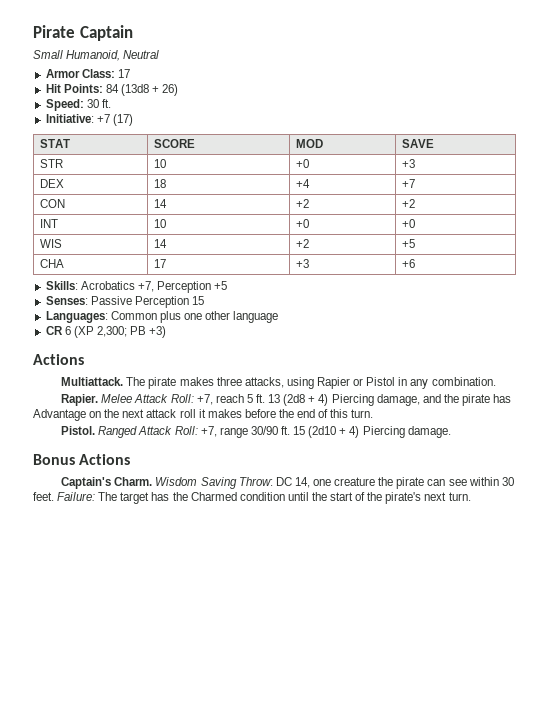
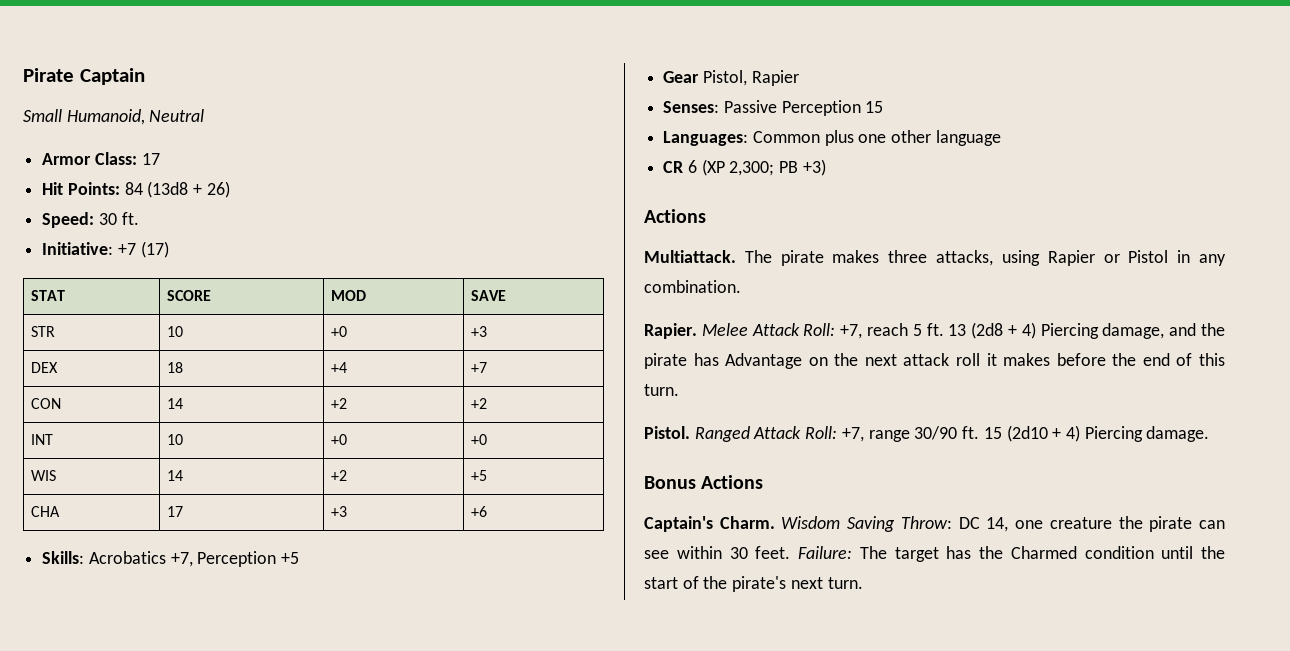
+ Gear Pistol, Rapier

